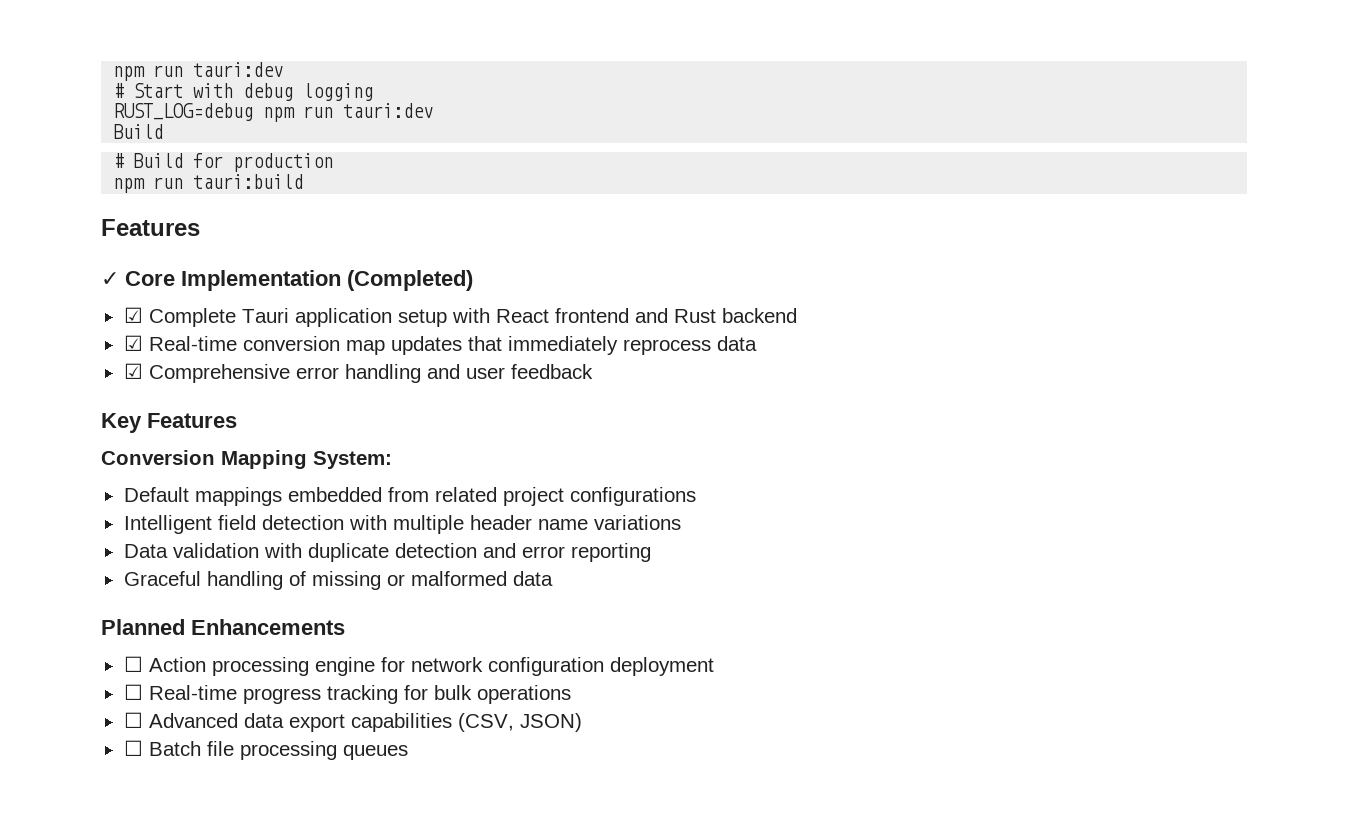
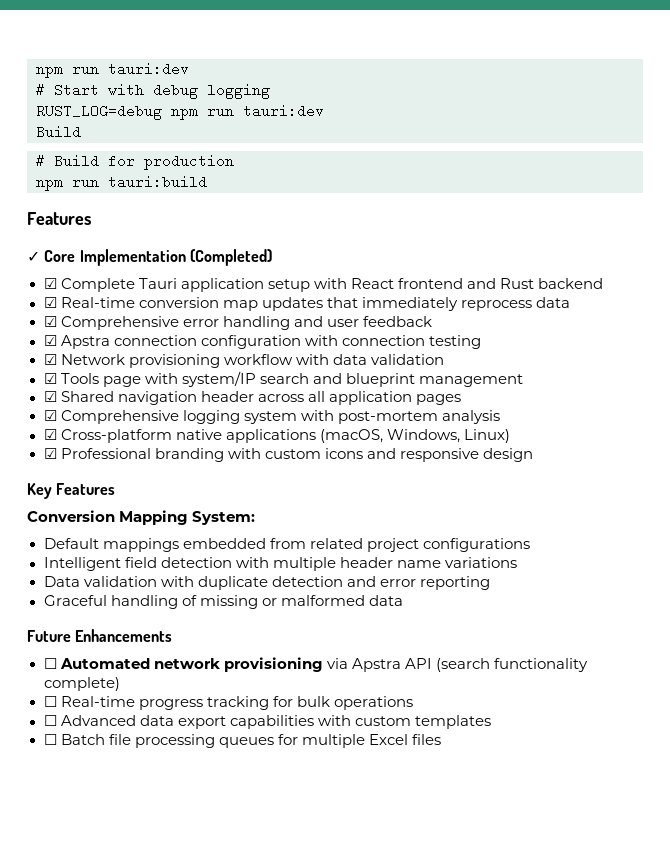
+ ☑ Apstra connection configuration with connection testing
+ ☑ Network provisioning workflow with data validation
+ ☑ Tools page with system/IP search and blueprint management
+ ☑ Shared navigation header across all application pages
+ ☑ Comprehensive logging system with post-mortem analysis
+ ☑ Cross-platform native applications (macOS, Windows, Linux)
+ ☑ Professional branding with custom icons and responsive design
- Planned Enhancements
+ Future Enhancements
- ☐ Action processing engine for network configuration deployment
+ ☐ Automated network provisioning via Apstra API (search functionality complete)
- ☐ Advanced data export capabilities (CSV, JSON)
+ ☐ Advanced data export capabilities with custom templates
- ☐ Batch file processing queues
+ ☐ Batch file processing queues for multiple Excel files

